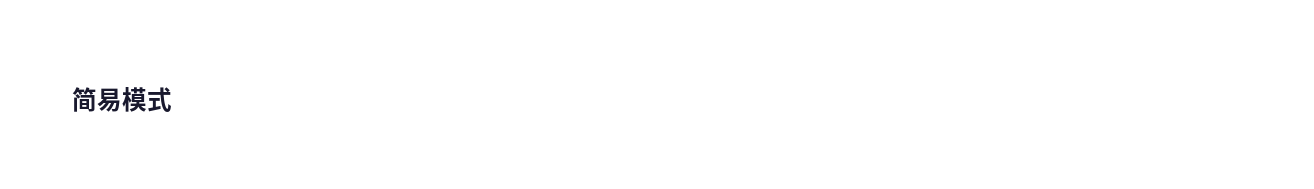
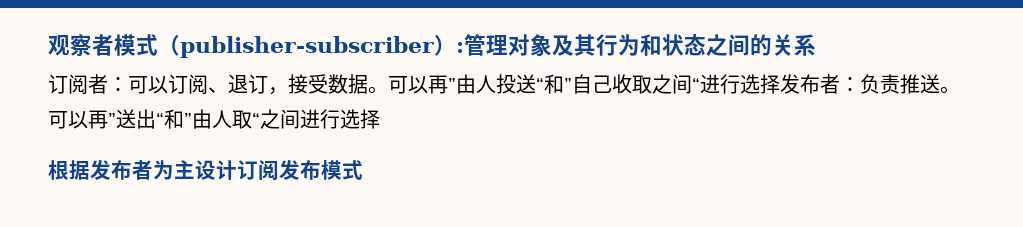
- 简易模式
+ 观察者模式（publisher-subscriber）:管理对象及其行为和状态之间的关系
+ 订阅者：可以订阅、退订，接受数据。可以再”由人投送“和”自己收取之间“进行选择发布者：负责推送。可以再”送出“和”由人取“之间进行选择
+ 根据发布者为主设计订阅发布模式

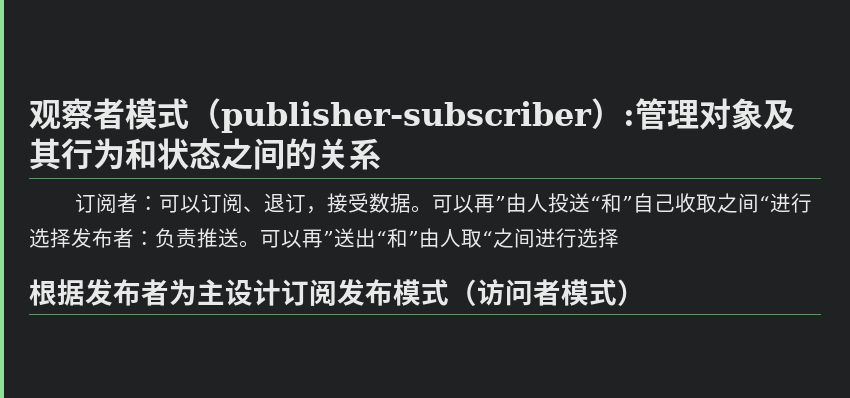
- 根据发布者为主设计订阅发布模式
+ 根据发布者为主设计订阅发布模式（访问者模式）

